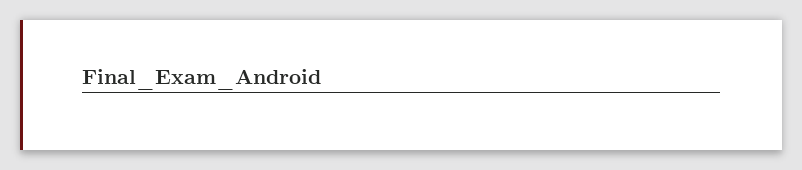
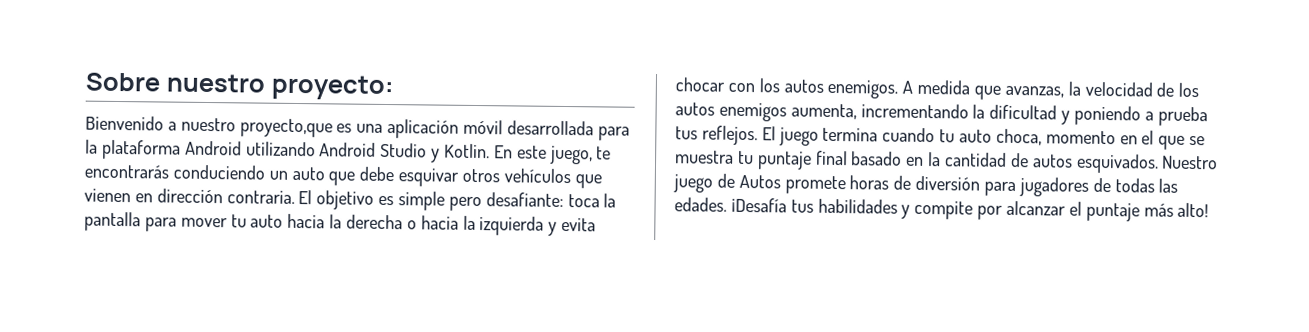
- Final_Exam_Android
+ Sobre nuestro proyecto:
+ Bienvenido a nuestro proyecto,que es una aplicación móvil desarrollada para la plataforma Android utilizando Android Studio y Kotlin. En este juego, te encontrarás conduciendo un auto que debe esquivar otros vehículos que vienen en dirección contraria. El objetivo es simple pero desafiante: toca la pantalla para mover tu auto hacia la derecha o hacia la izquierda y evita chocar con los autos enemigos. A medida que avanzas, la velocidad de los autos enemigos aumenta, incrementando la dificultad y poniendo a prueba tus reflejos. El juego termina cuando tu auto choca, momento en el que se muestra tu puntaje final basado en la cantidad de autos esquivados. Nuestro juego de Autos promete horas de diversión para jugadores de todas las edades. ¡Desafía tus habilidades y compite por alcanzar el puntaje más alto!

